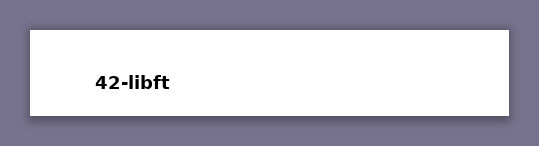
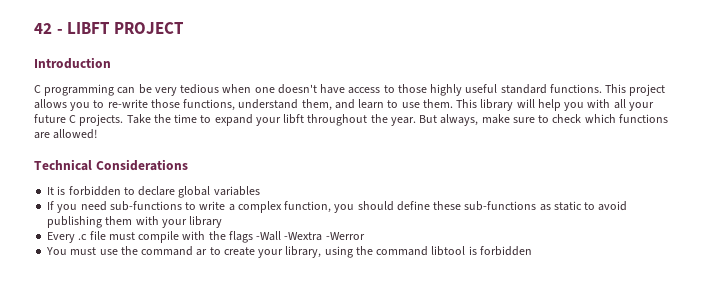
- 42-libft
+ 42 - LIBFT PROJECT
+ Introduction
+ C programming can be very tedious when one doesn't have access to those highly useful standard functions. This project allows you to re-write those functions, understand them, and learn to use them. This library will help you with all your future C projects. Take the time to expand your libft throughout the year. But always, make sure to check which functions are allowed!
+ Technical Considerations
+ It is forbidden to declare global variables
+ If you need sub-functions to write a complex function, you should define these sub-functions as static to avoid publishing them with your library
+ Every .c file must compile with the flags -Wall -Wextra -Werror
+ You must use the command ar to create your library, using the command libtool is forbidden

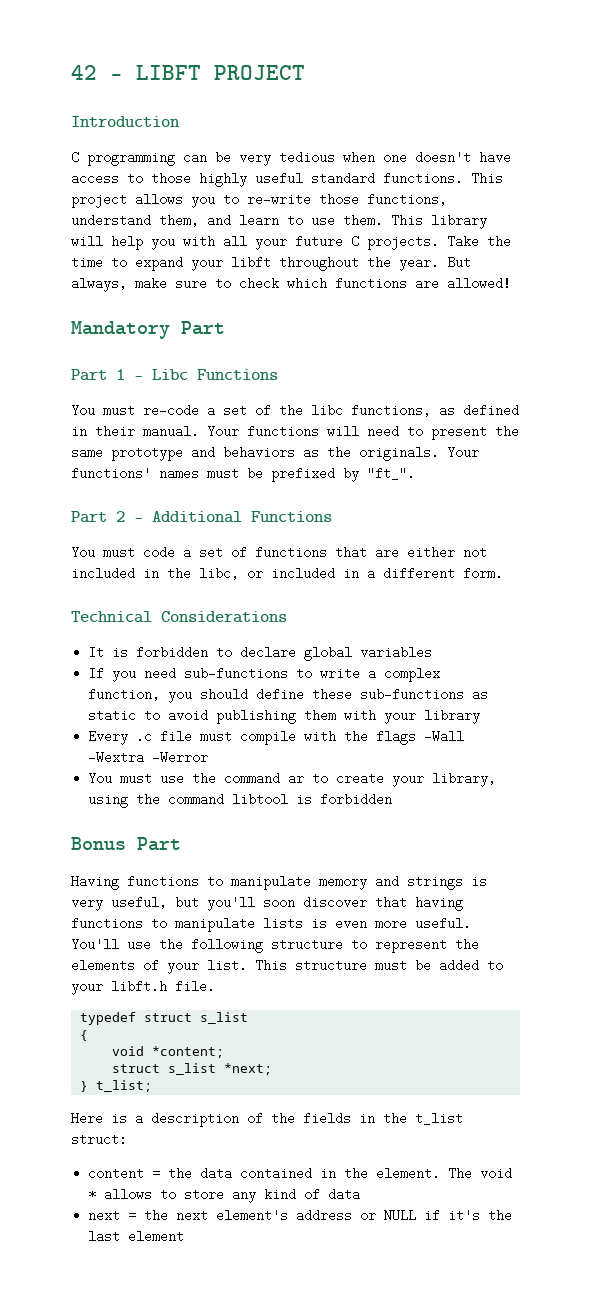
+ Mandatory Part
+ Part 1 - Libc Functions
+ You must re-code a set of the libc functions, as defined in their manual. Your functions will need to present the same prototype and behaviors as the originals. Your functions' names must be prefixed by "ft_".
+ Part 2 - Additional Functions
+ You must code a set of functions that are either not included in the libc, or included in a different form.
+ Bonus Part
+ Having functions to manipulate memory and strings is very useful, but you'll soon discover that having functions to manipulate lists is even more useful. You'll use the following structure to represent the elements of your list. This structure must be added to your libft.h file.
+ typedef struct s_list
+ {
+ void *content;
+ struct s_list *next;
+ } t_list;
+ Here is a description of the fields in the t_list struct:
+ content = the data contained in the element. The void * allows to store any kind of data
+ next = the next element's address or NULL if it's the last element

